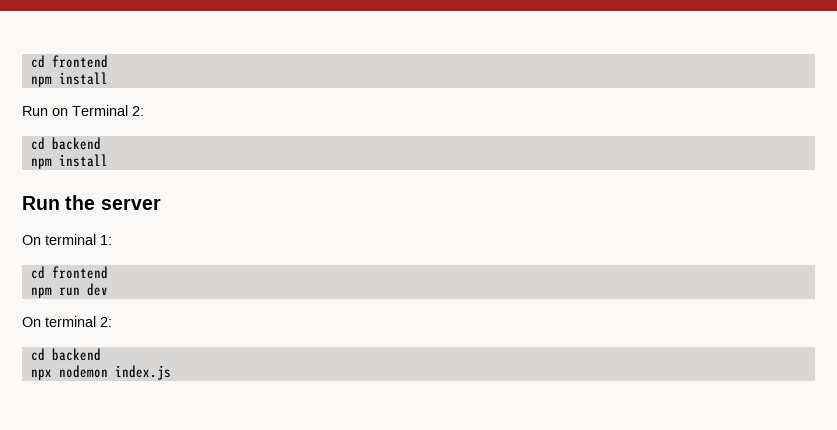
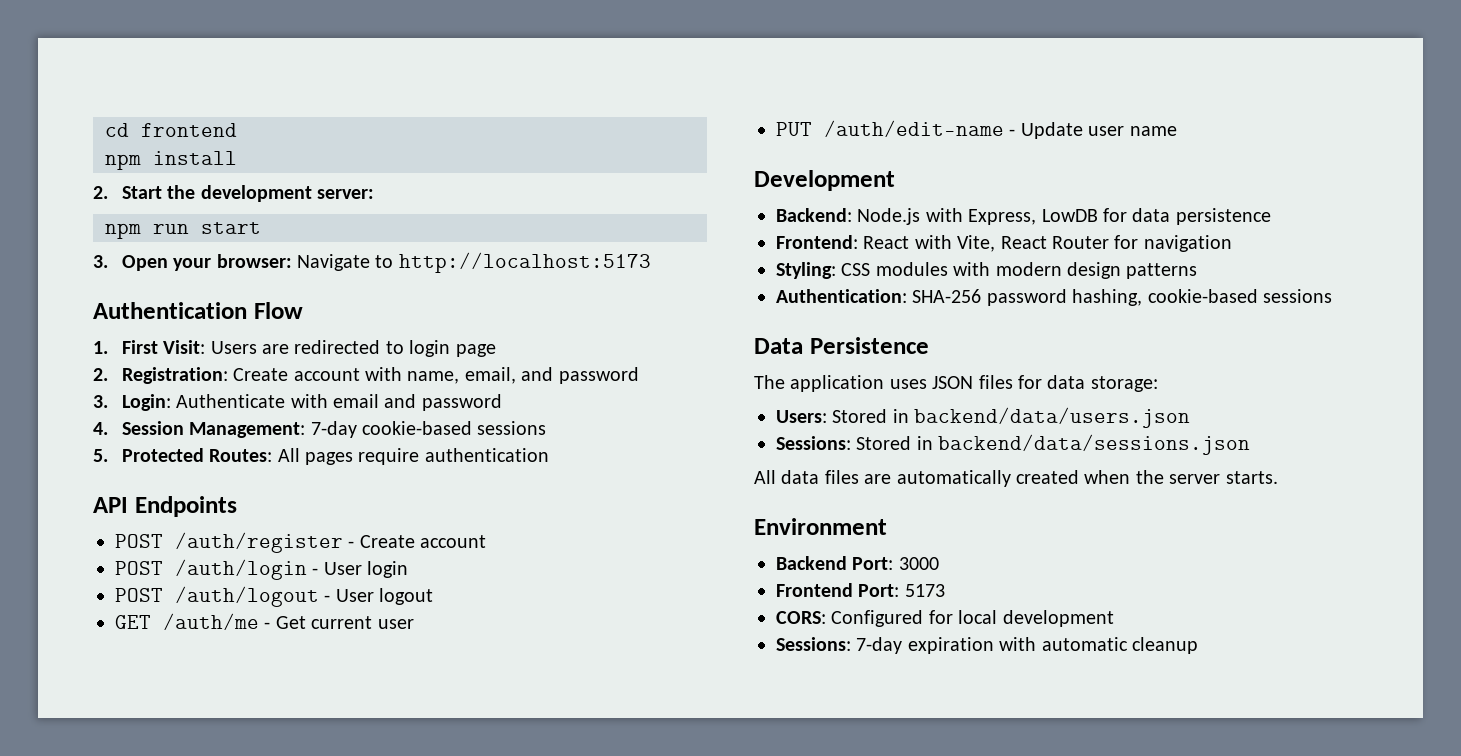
- Run on Terminal 2:
- cd backend
- npm install
- Run the server
- On terminal 1:
- cd frontend
- npm run dev
- On terminal 2:
- cd backend
- npx nodemon index.js
+ 2. Start the development server:
+ npm run start
+ 3. Open your browser: Navigate to http://localhost:5173
+ Authentication Flow
+ 1. First Visit: Users are redirected to login page
+ 2. Registration: Create account with name, email, and password
+ 3. Login: Authenticate with email and password
+ 4. Session Management: 7-day cookie-based sessions
+ 5. Protected Routes: All pages require authentication
+ API Endpoints
+ POST /auth/register - Create account
+ POST /auth/login - User login
+ POST /auth/logout - User logout
+ GET /auth/me - Get current user
+ PUT /auth/edit-name - Update user name
+ Development
+ Backend: Node.js with Express, LowDB for data persistence
+ Frontend: React with Vite, React Router for navigation
+ Styling: CSS modules with modern design patterns
+ Authentication: SHA-256 password hashing, cookie-based sessions
+ Data Persistence
+ The application uses JSON files for data storage:
+ Users: Stored in backend/data/users.json
+ Sessions: Stored in backend/data/sessions.json
+ All data files are automatically created when the server starts.
+ Environment
+ Backend Port: 3000
+ Frontend Port: 5173
+ CORS: Configured for local development
+ Sessions: 7-day expiration with automatic cleanup

